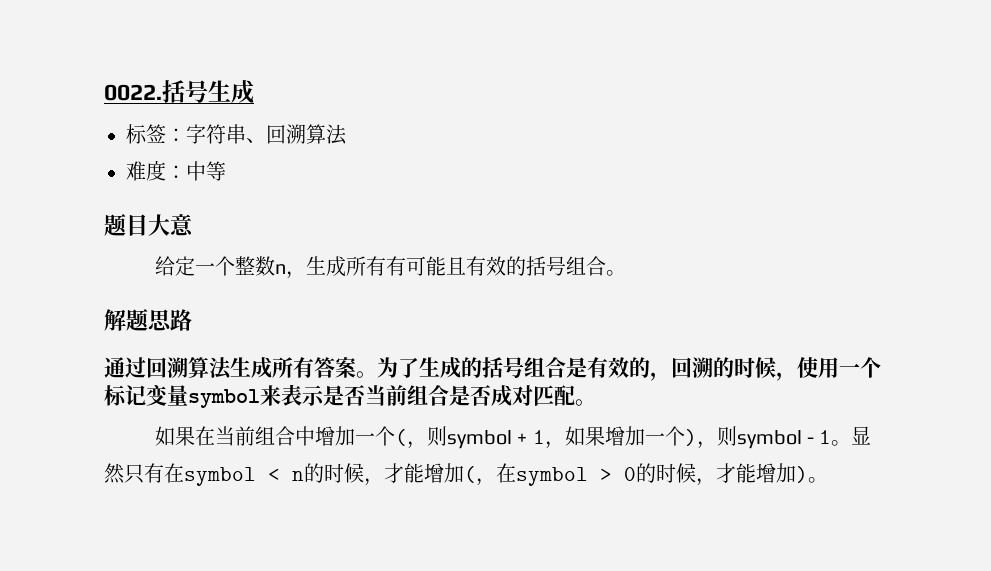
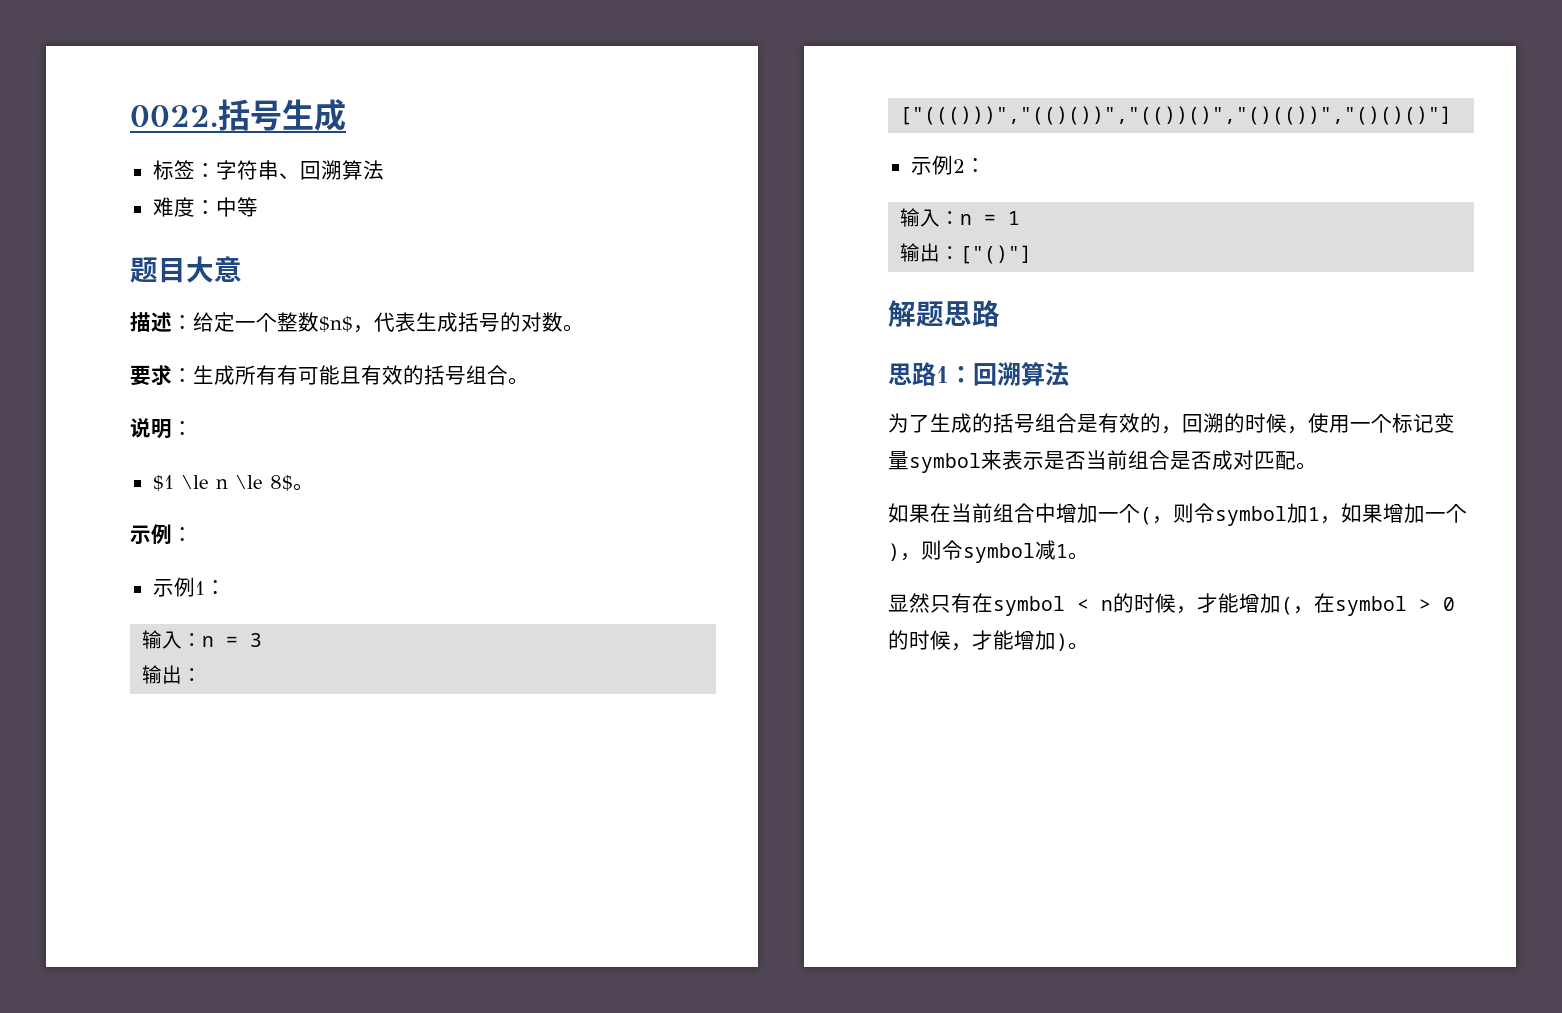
- 给定一个整数n，生成所有有可能且有效的括号组合。
+ 描述：给定一个整数$n$，代表生成括号的对数。
+ 要求：生成所有有可能且有效的括号组合。
+ 说明：
+ $1 \le n \le 8$。
+ 示例：
+ 示例1：
+ 输入：n = 3
+ 输出：["((()))","(()())","(())()","()(())","()()()"]
+ 示例2：
+ 输入：n = 1
+ 输出：["()"]
- 通过回溯算法生成所有答案。为了生成的括号组合是有效的，回溯的时候，使用一个标记变量symbol来表示是否当前组合是否成对匹配。
+ 思路1：回溯算法
+ 为了生成的括号组合是有效的，回溯的时候，使用一个标记变量symbol来表示是否当前组合是否成对匹配。
- 如果在当前组合中增加一个(，则symbol + 1，如果增加一个)，则symbol - 1。显然只有在symbol < n的时候，才能增加(，在symbol > 0的时候，才能增加)。
+ 如果在当前组合中增加一个(，则令symbol加1，如果增加一个)，则令symbol减1。
+ 显然只有在symbol < n的时候，才能增加(，在symbol > 0的时候，才能增加)。

